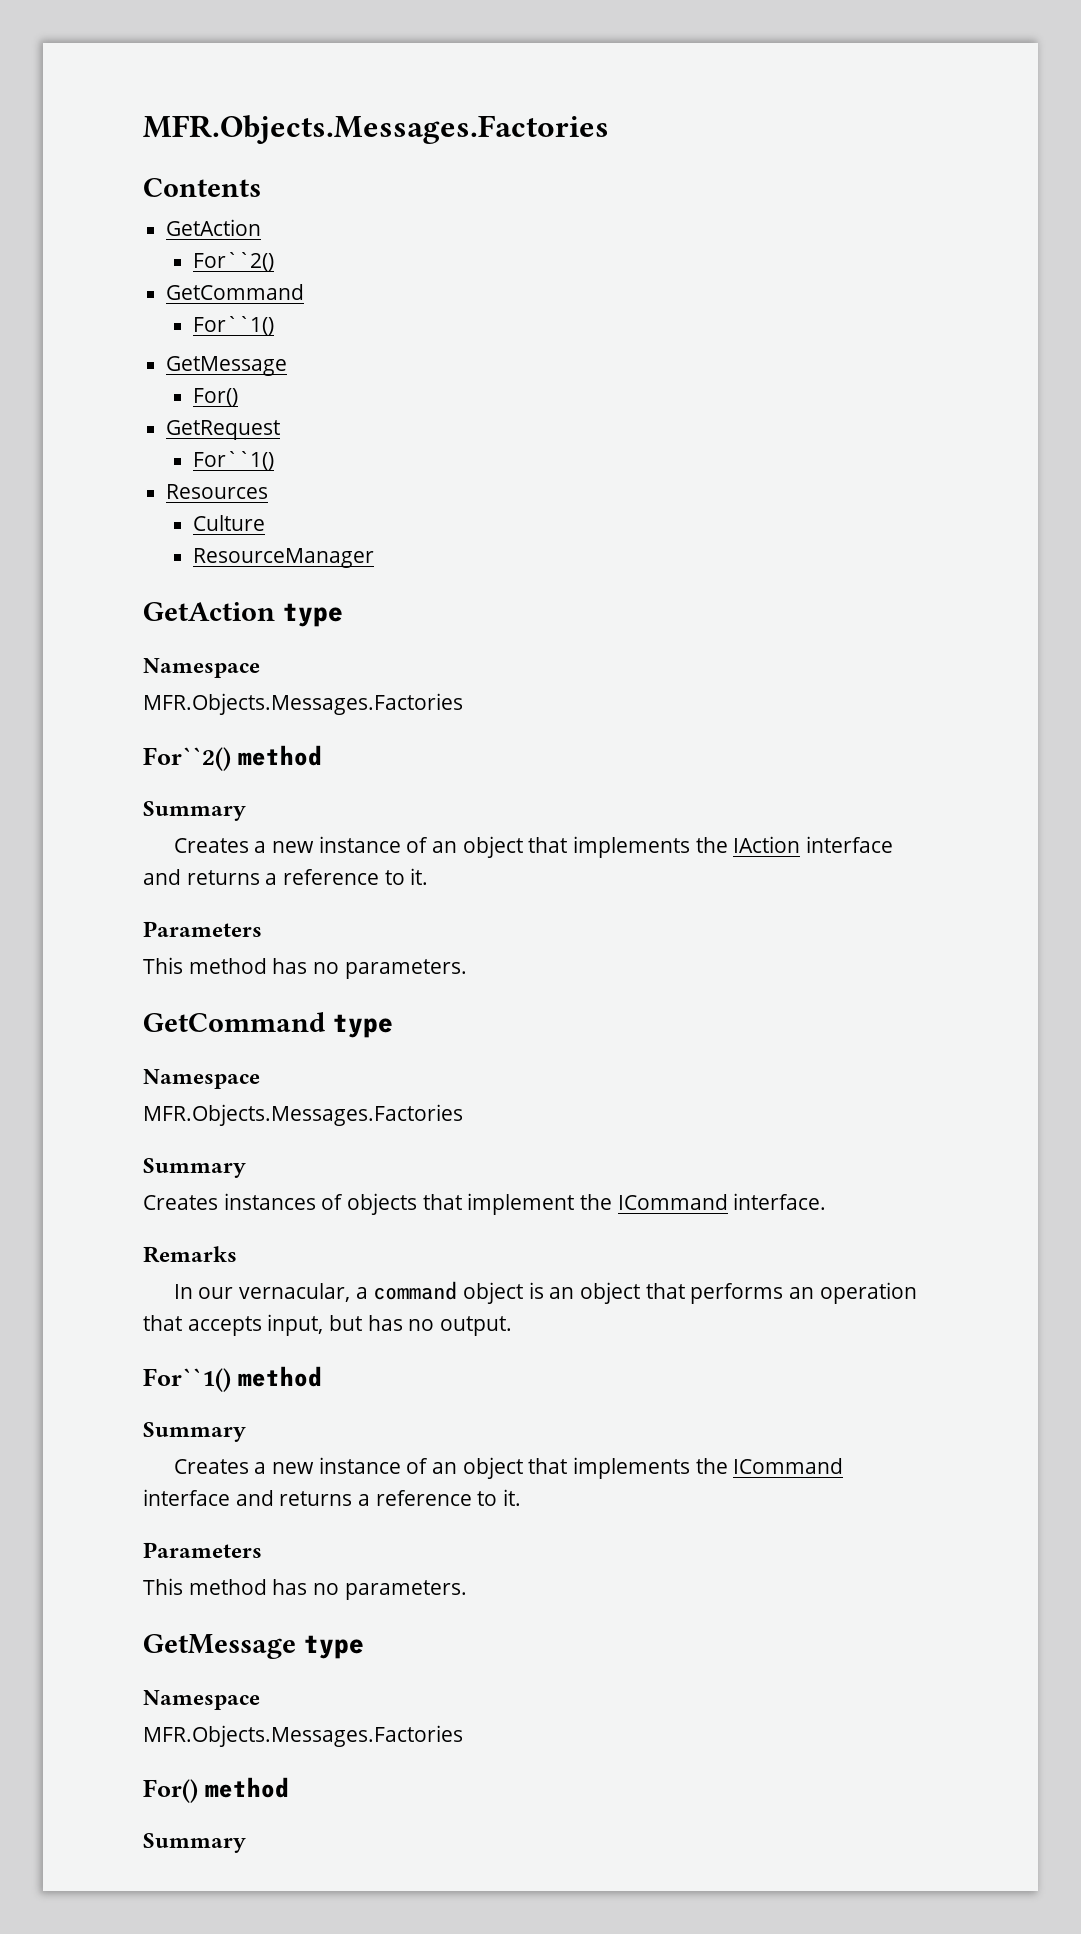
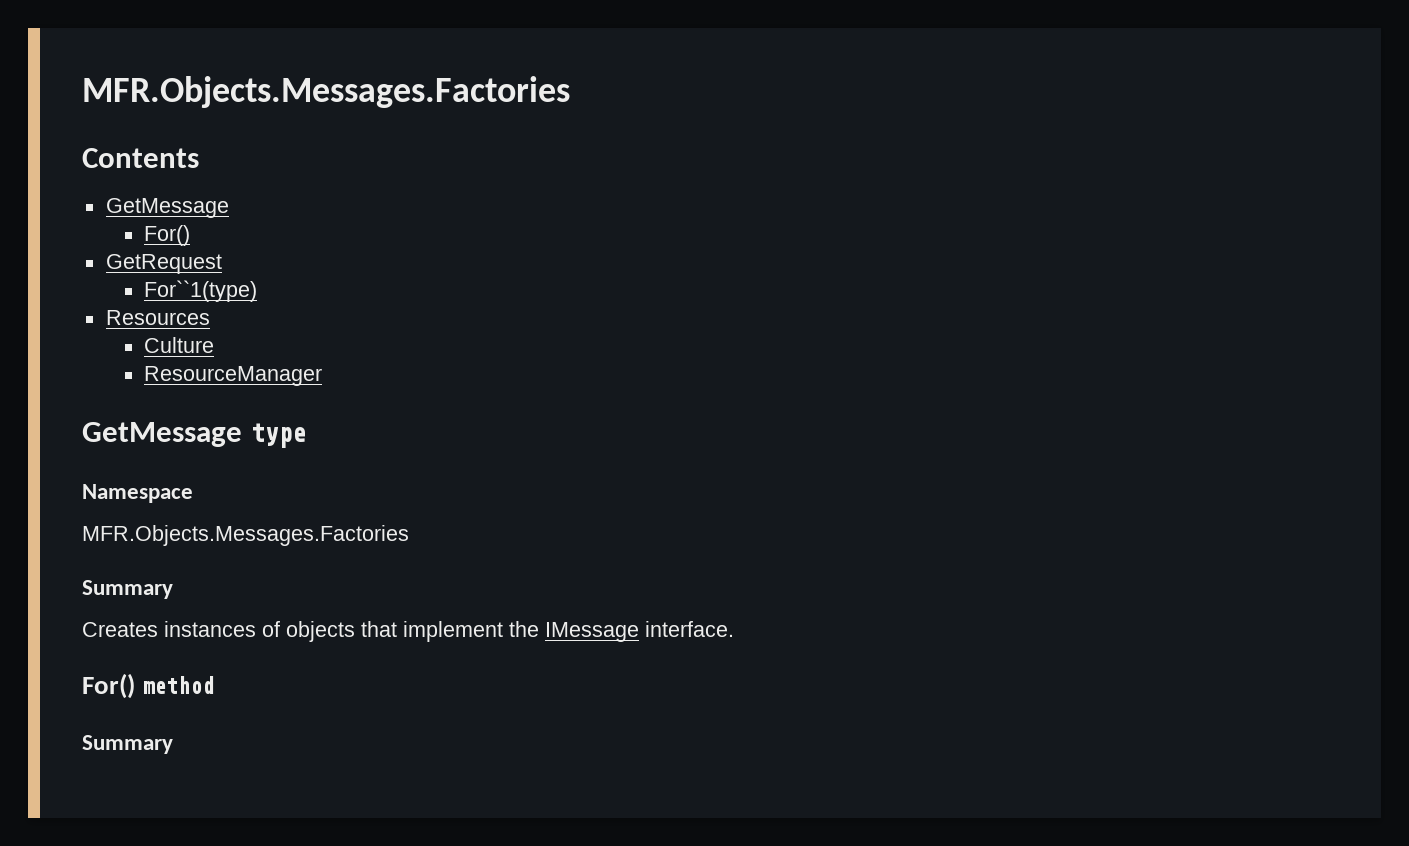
  Contents
- GetAction
- For``2()
- GetCommand
- For``1()
  GetRequest
- For``1()
+ For``1(type)
- GetAction type
- Namespace
- MFR.Objects.Messages.Factories
- For``2() method
- Summary
- Creates a new instance of an object that implements the IAction interface and returns a reference to it.
- Parameters
- This method has no parameters.
- GetCommand type
+ GetMessage type
- Creates instances of objects that implement the ICommand interface.
+ Creates instances of objects that implement the IMessage interface.
- Remarks
- In our vernacular, a command object is an object that performs an operation that accepts input, but has no output.
- For``1() method
- Summary
- Creates a new instance of an object that implements the ICommand interface and returns a reference to it.
- Parameters
- This method has no parameters.
- GetMessage type
- Namespace
- MFR.Objects.Messages.Factories

